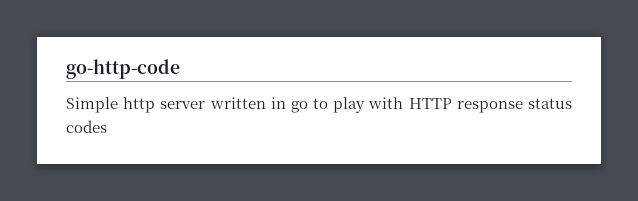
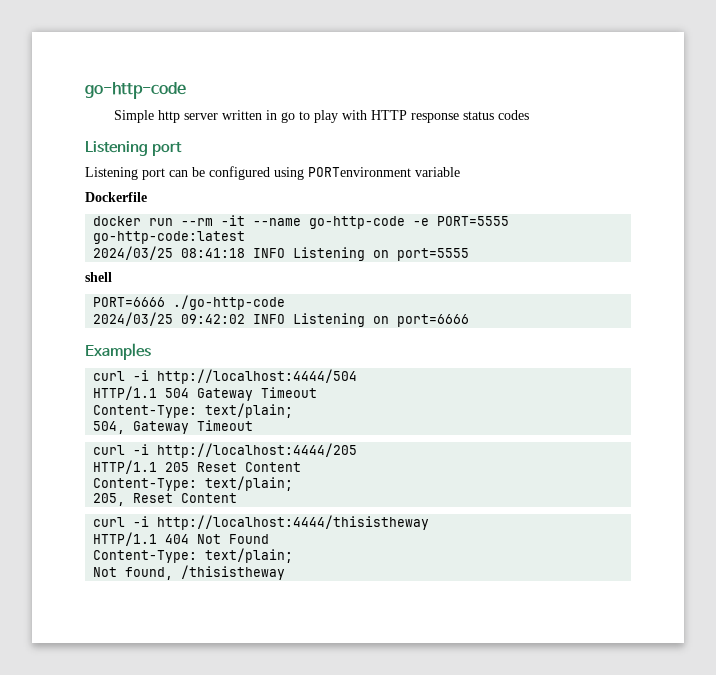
  Simple http server written in go to play with HTTP response status codes
+ Listening port
+ Listening port can be configured using PORTenvironment variable
+ Dockerfile
+ docker run --rm -it --name go-http-code -e PORT=5555 go-http-code:latest
+ 2024/03/25 08:41:18 INFO Listening on port=5555
+ shell
+ PORT=6666 ./go-http-code
+ 2024/03/25 09:42:02 INFO Listening on port=6666
+ Examples
+ curl -i http://localhost:4444/504
+ HTTP/1.1 504 Gateway Timeout
+ Content-Type: text/plain;
+ 504, Gateway Timeout
+ curl -i http://localhost:4444/205
+ HTTP/1.1 205 Reset Content
+ Content-Type: text/plain;
+ 205, Reset Content
+ curl -i http://localhost:4444/thisistheway
+ HTTP/1.1 404 Not Found
+ Content-Type: text/plain;
+ Not found, /thisistheway

